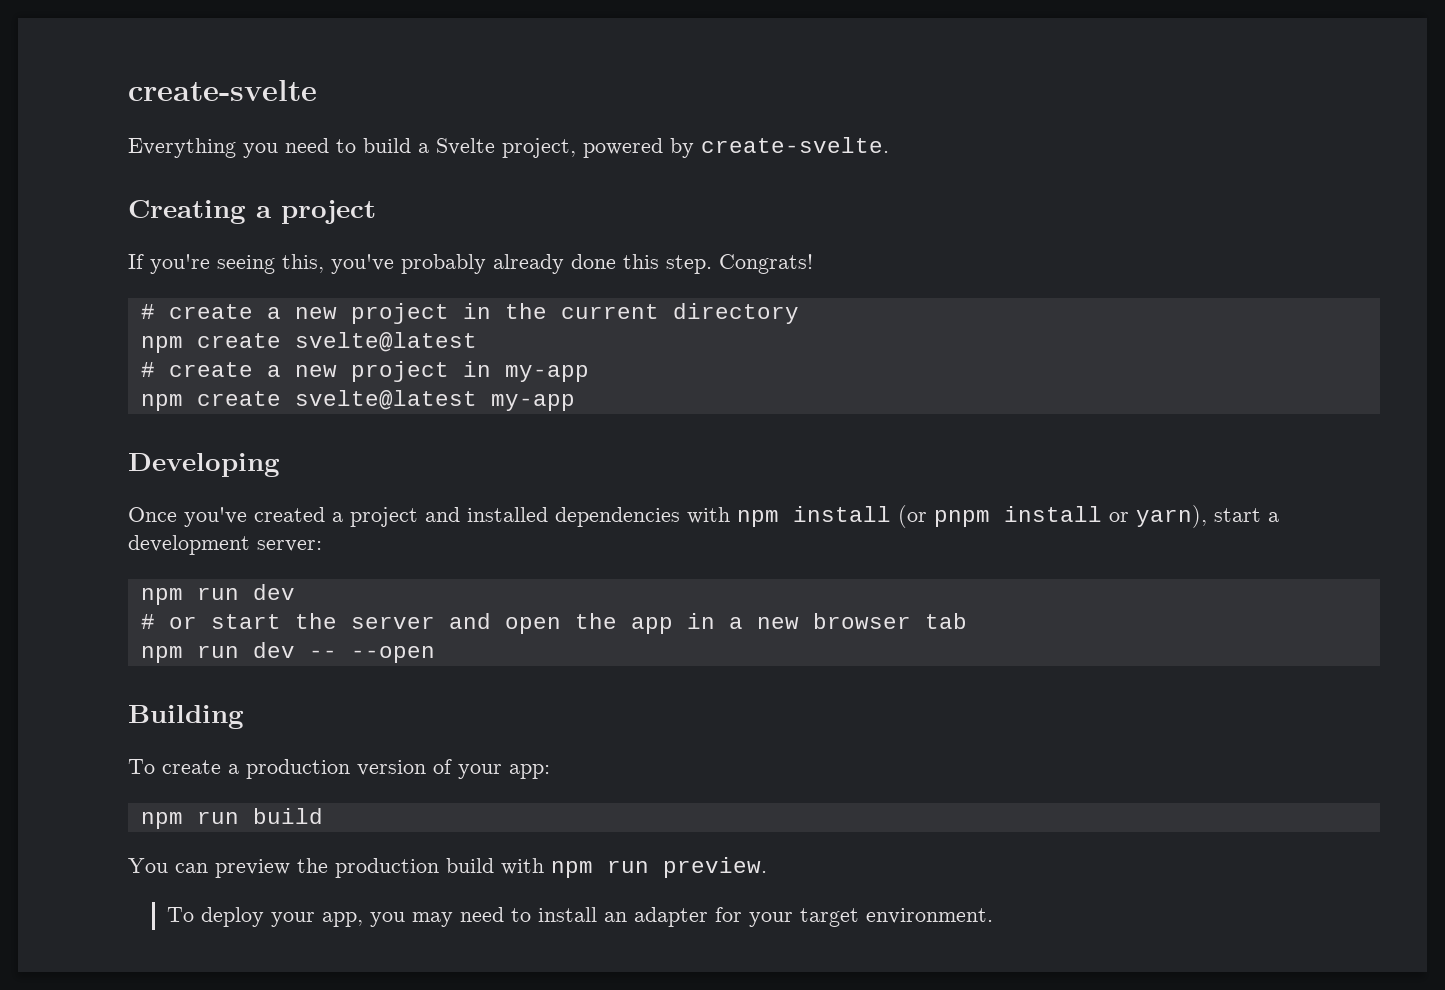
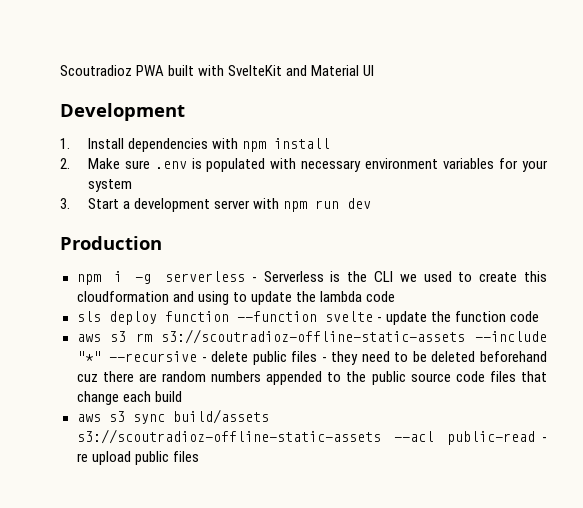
- create-svelte
- Everything you need to build a Svelte project, powered by create-svelte.
- Creating a project
- If you're seeing this, you've probably already done this step. Congrats!
- # create a new project in the current directory
- npm create svelte@latest
- # create a new project in my-app
- npm create svelte@latest my-app
- Developing
- Once you've created a project and installed dependencies with npm install (or pnpm install or yarn), start a development server:
- npm run dev
- # or start the server and open the app in a new browser tab
- npm run dev -- --open
- Building
- To create a production version of your app:
- npm run build
- You can preview the production build with npm run preview.
- To deploy your app, you may need to install an adapter for your target environment.
+ Scoutradioz PWA built with SvelteKit and Material UI
+ Development
+ 1. Install dependencies with npm install
+ 2. Make sure .env is populated with necessary environment variables for your system
+ 3. Start a development server with npm run dev
+ Production
+ npm i -g serverless - Serverless is the CLI we used to create this cloudformation and using to update the lambda code
+ sls deploy function --function svelte - update the function code
+ aws s3 rm s3://scoutradioz-offline-static-assets --include "*" --recursive - delete public files - they need to be deleted beforehand cuz there are random numbers appended to the public source code files that change each build
+ aws s3 sync build/assets s3://scoutradioz-offline-static-assets --acl public-read - re upload public files

